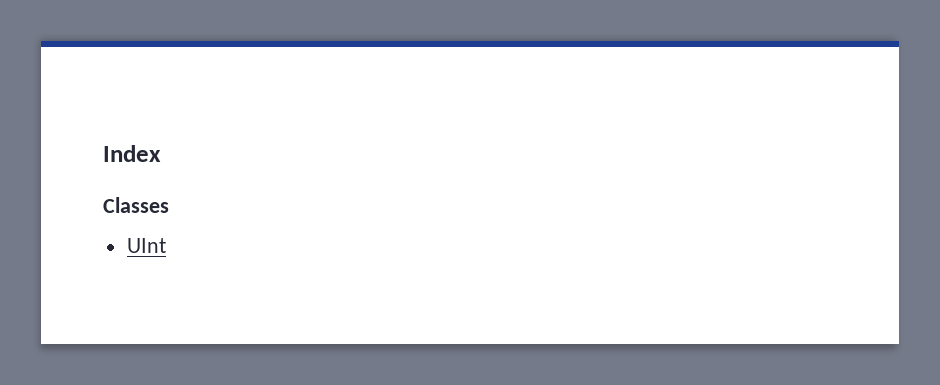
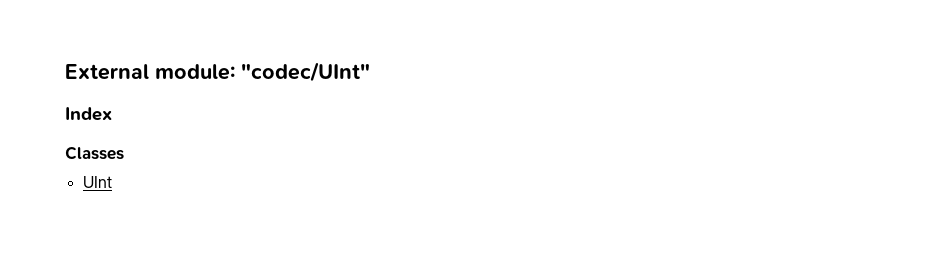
+ External module: "codec/UInt"

